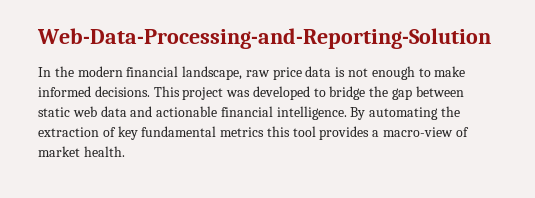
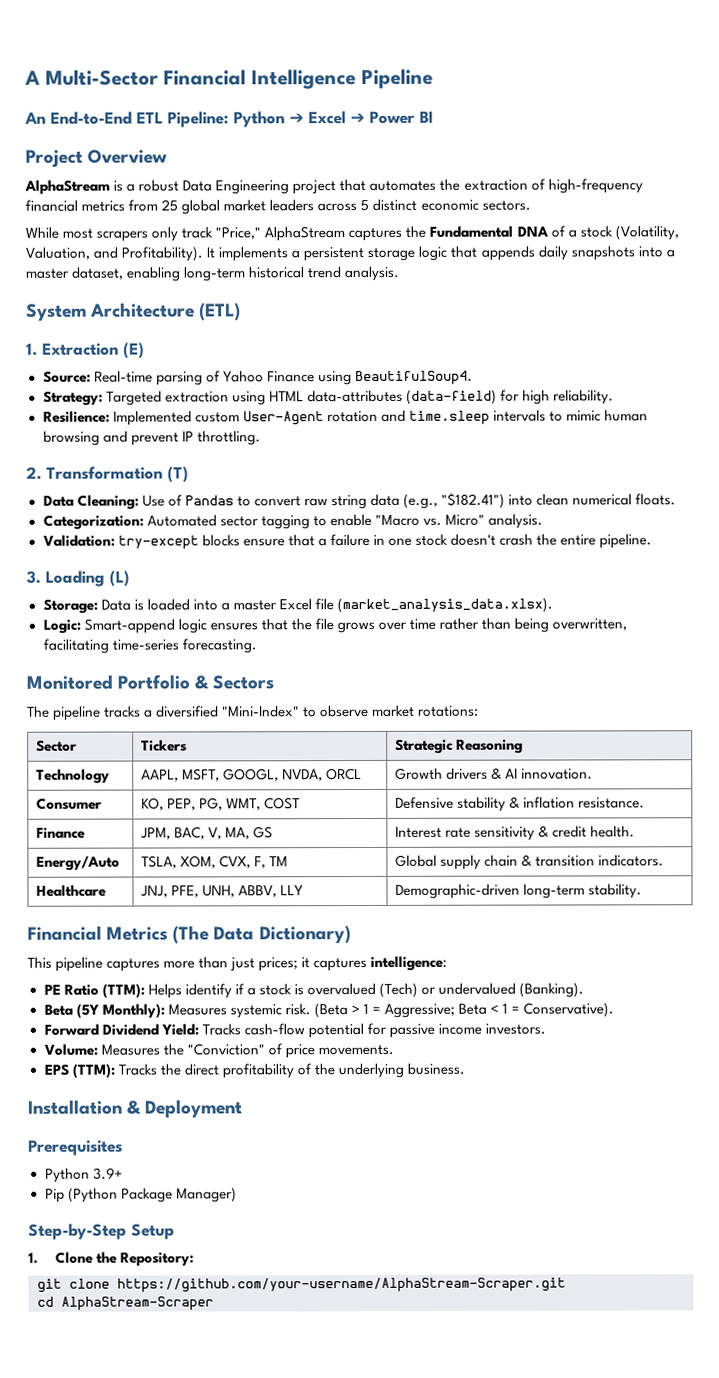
- Web-Data-Processing-and-Reporting-Solution
- In the modern financial landscape, raw price data is not enough to make informed decisions. This project was developed to bridge the gap between static web data and actionable financial intelligence. By automating the extraction of key fundamental metrics this tool provides a macro-view of market health.
+ A Multi-Sector Financial Intelligence Pipeline
+ An End-to-End ETL Pipeline: Python ➔ Excel ➔ Power BI
+ Project Overview
+ AlphaStream is a robust Data Engineering project that automates the extraction of high-frequency financial metrics from 25 global market leaders across 5 distinct economic sectors.
+ While most scrapers only track "Price," AlphaStream captures the Fundamental DNA of a stock (Volatility, Valuation, and Profitability). It implements a persistent storage logic that appends daily snapshots into a master dataset, enabling long-term historical trend analysis.
+ System Architecture (ETL)
+ 1. Extraction (E)
+ Source: Real-time parsing of Yahoo Finance using BeautifulSoup4.
+ Strategy: Targeted extraction using HTML data-attributes (data-field) for high reliability.
+ Resilience: Implemented custom User-Agent rotation and time.sleep intervals to mimic human browsing and prevent IP throttling.
+ 2. Transformation (T)
+ Data Cleaning: Use of Pandas to convert raw string data (e.g., "$182.41") into clean numerical floats.
+ Categorization: Automated sector tagging to enable "Macro vs. Micro" analysis.
+ Validation: try-except blocks ensure that a failure in one stock doesn't crash the entire pipeline.
+ 3. Loading (L)
+ Storage: Data is loaded into a master Excel file (market_analysis_data.xlsx).
+ Logic: Smart-append logic ensures that the file grows over time rather than being overwritten, facilitating time-series forecasting.
+ Monitored Portfolio & Sectors
+ The pipeline tracks a diversified "Mini-Index" to observe market rotations:
+ Sector | Tickers | Strategic Reasoning
+ Technology | AAPL, MSFT, GOOGL, NVDA, ORCL | Growth drivers & AI innovation.
+ Consumer | KO, PEP, PG, WMT, COST | Defensive stability & inflation resistance.
+ Finance | JPM, BAC, V, MA, GS | Interest rate sensitivity & credit health.
+ Energy/Auto | TSLA, XOM, CVX, F, TM | Global supply chain & transition indicators.
+ Healthcare | JNJ, PFE, UNH, ABBV, LLY | Demographic-driven long-term stability.
+ Financial Metrics (The Data Dictionary)
+ This pipeline captures more than just prices; it captures intelligence:
+ PE Ratio (TTM): Helps identify if a stock is overvalued (Tech) or undervalued (Banking).
+ Beta (5Y Monthly): Measures systemic risk. (Beta > 1 = Aggressive; Beta < 1 = Conservative).
+ Forward Dividend Yield: Tracks cash-flow potential for passive income investors.
+ Volume: Measures the "Conviction" of price movements.
+ EPS (TTM): Tracks the direct profitability of the underlying business.
+ Installation & Deployment
+ Prerequisites
+ Python 3.9+
+ Pip (Python Package Manager)
+ Step-by-Step Setup
+ 1. Clone the Repository:
+ git clone https://github.com/your-username/AlphaStream-Scraper.git
+ cd AlphaStream-Scraper

